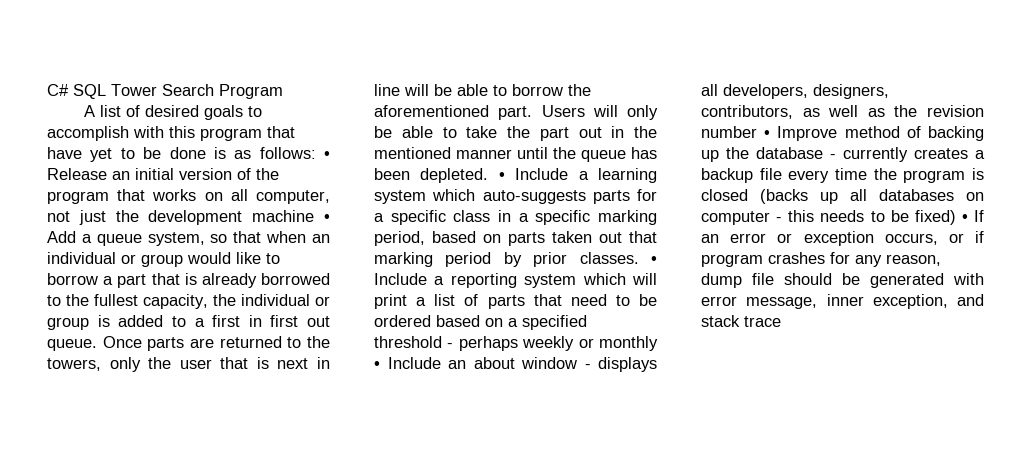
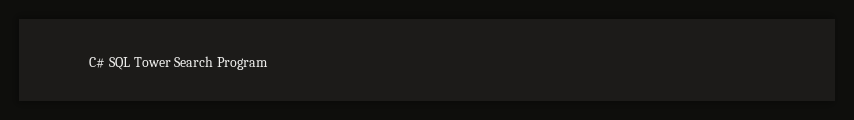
- A list of desired goals to accomplish with this program that have yet to be done is as follows: • Release an initial version of the program that works on all computer, not just the development machine • Add a queue system, so that when an individual or group would like to borrow a part that is already borrowed to the fullest capacity, the individual or group is added to a first in first out queue. Once parts are returned to the towers, only the user that is next in line will be able to borrow the aforementioned part. Users will only be able to take the part out in the mentioned manner until the queue has been depleted. • Include a learning system which auto-suggests parts for a specific class in a specific marking period, based on parts taken out that marking period by prior classes. • Include a reporting system which will print a list of parts that need to be ordered based on a specified threshold - perhaps weekly or monthly • Include an about window - displays all developers, designers, contributors, as well as the revision number • Improve method of backing up the database - currently creates a backup file every time the program is closed (backs up all databases on computer - this needs to be fixed) • If an error or exception occurs, or if program crashes for any reason, dump file should be generated with error message, inner exception, and stack trace

